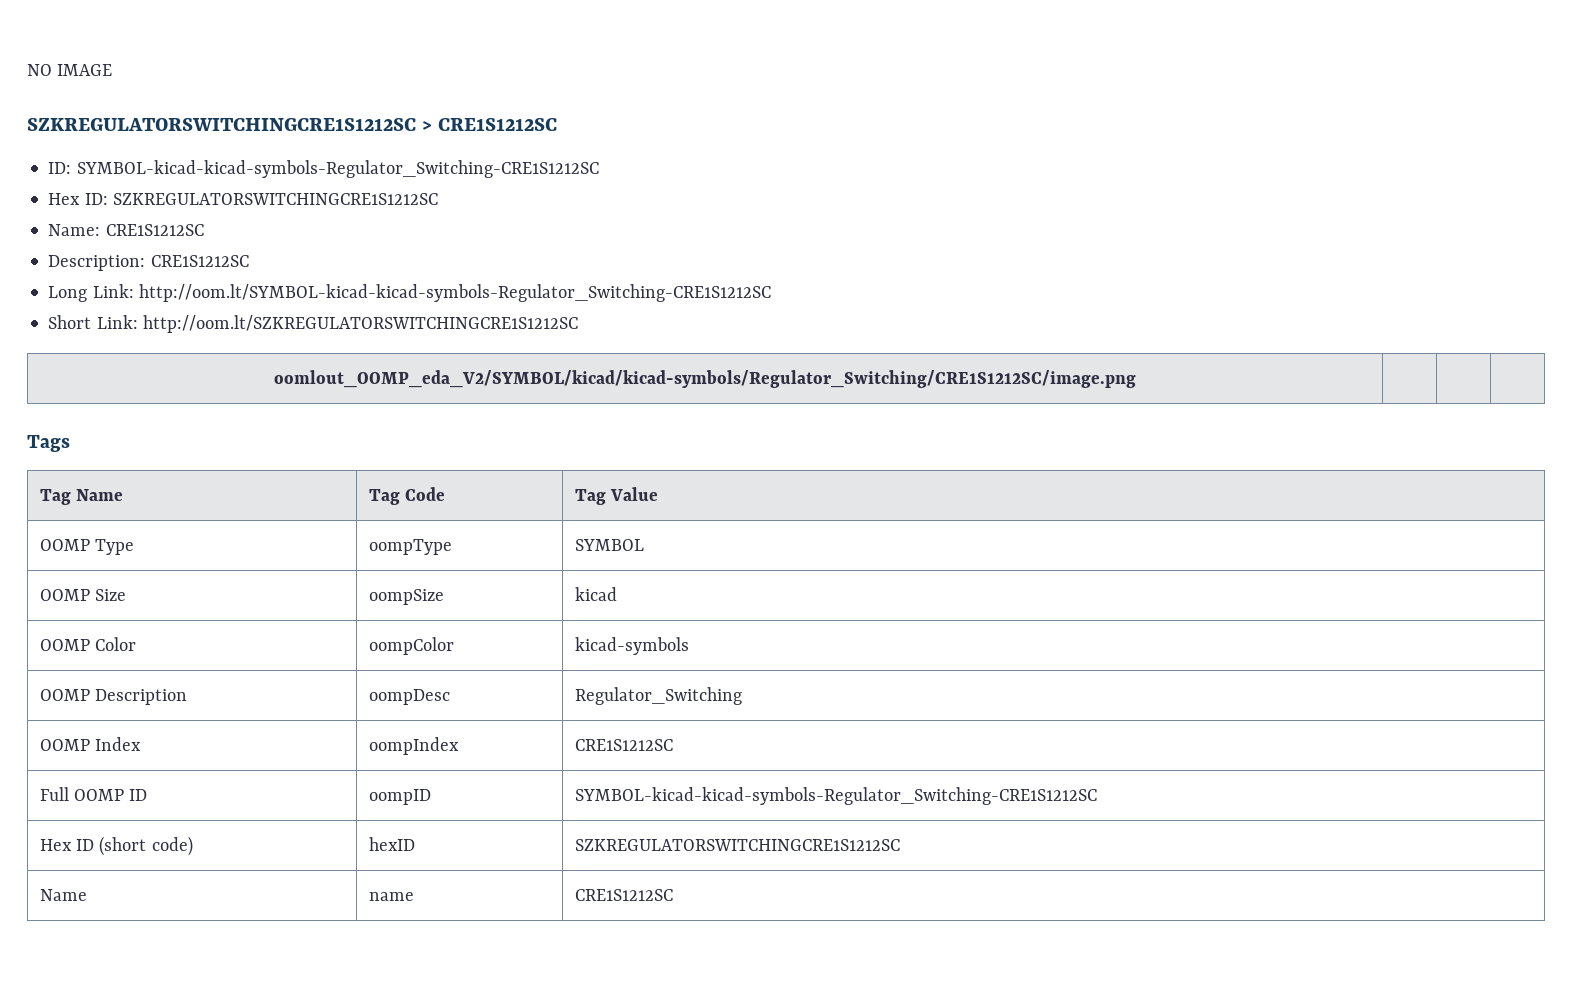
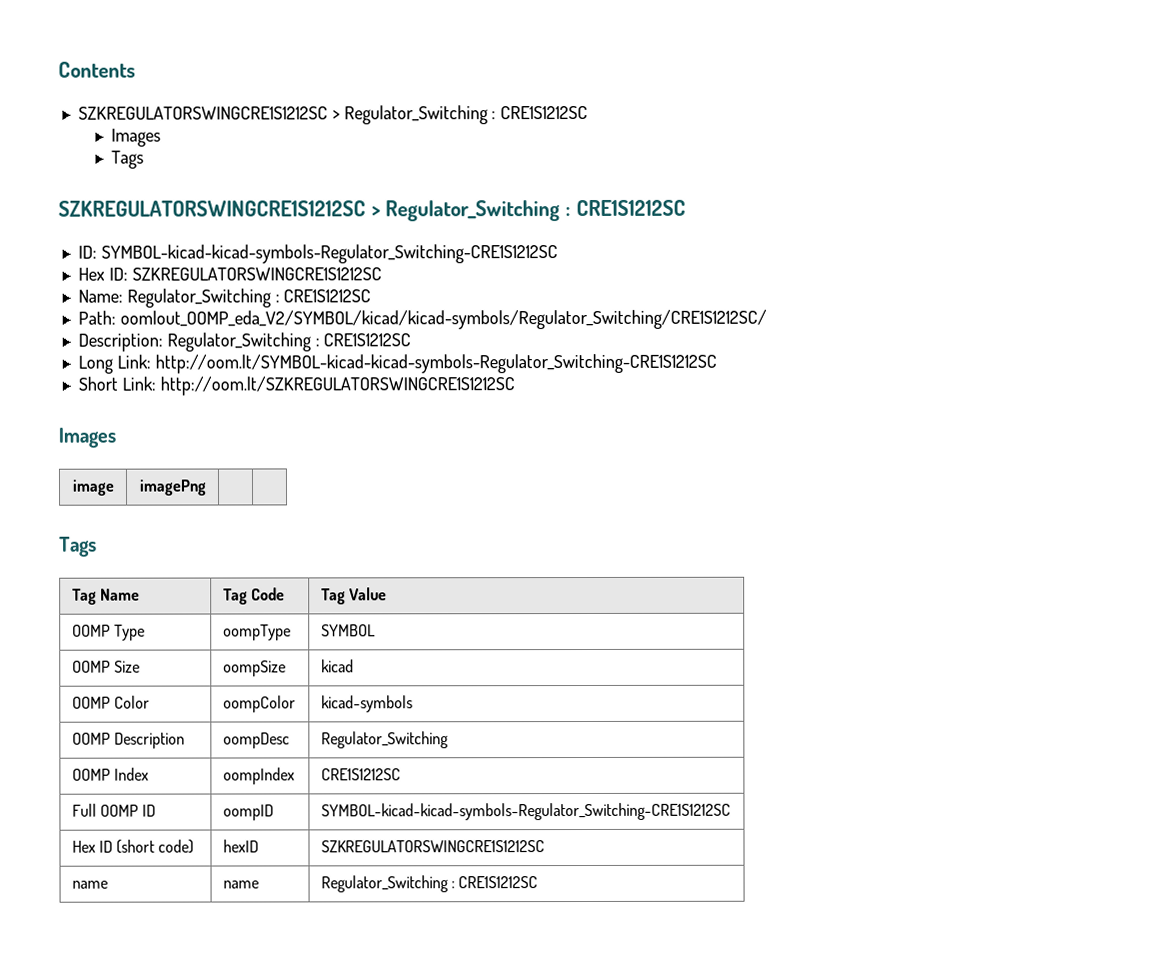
- NO IMAGE
- SZKREGULATORSWITCHINGCRE1S1212SC > CRE1S1212SC
+ Contents
+ SZKREGULATORSWINGCRE1S1212SC > Regulator_Switching : CRE1S1212SC
+ Images
+ Tags
+ SZKREGULATORSWINGCRE1S1212SC > Regulator_Switching : CRE1S1212SC
- Hex ID: SZKREGULATORSWITCHINGCRE1S1212SC
+ Hex ID: SZKREGULATORSWINGCRE1S1212SC
- Name: CRE1S1212SC
+ Name: Regulator_Switching : CRE1S1212SC
+ Path: oomlout_OOMP_eda_V2/SYMBOL/kicad/kicad-symbols/Regulator_Switching/CRE1S1212SC/
- Description: CRE1S1212SC
+ Description: Regulator_Switching : CRE1S1212SC
- Short Link: http://oom.lt/SZKREGULATORSWITCHINGCRE1S1212SC
- oomlout_OOMP_eda_V2/SYMBOL/kicad/kicad-symbols/Regulator_Switching/CRE1S1212SC/image.png | | |
+ Short Link: http://oom.lt/SZKREGULATORSWINGCRE1S1212SC
+ Images
+ image | imagePng | |
- Hex ID (short code) | hexID | SZKREGULATORSWITCHINGCRE1S1212SC
- Name | name | CRE1S1212SC
+ Hex ID (short code) | hexID | SZKREGULATORSWINGCRE1S1212SC
+ name | name | Regulator_Switching : CRE1S1212SC

